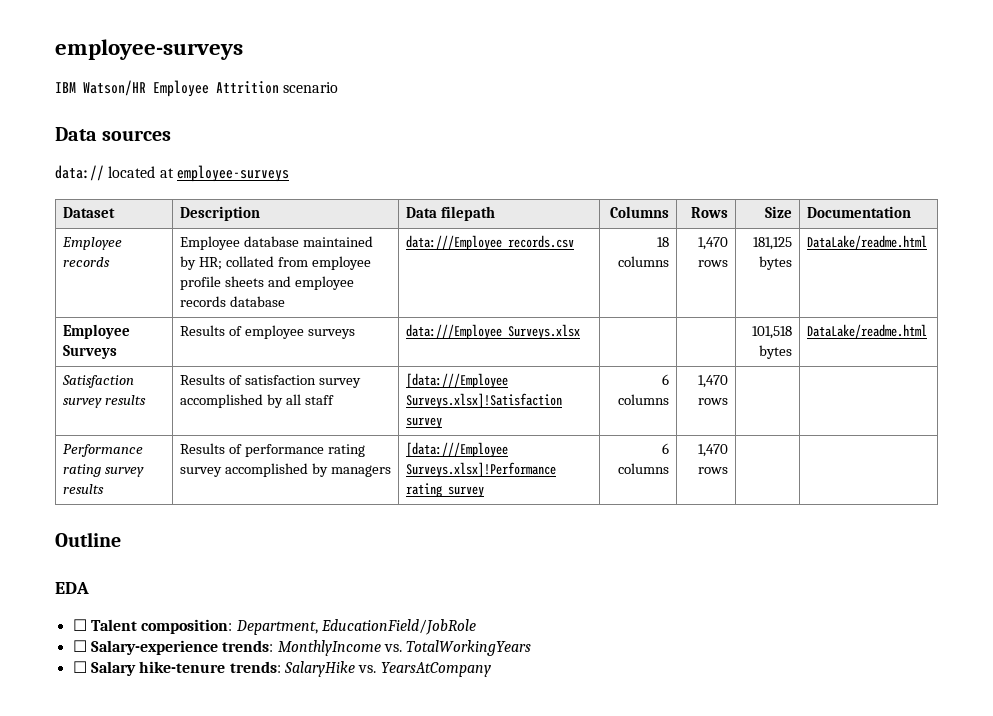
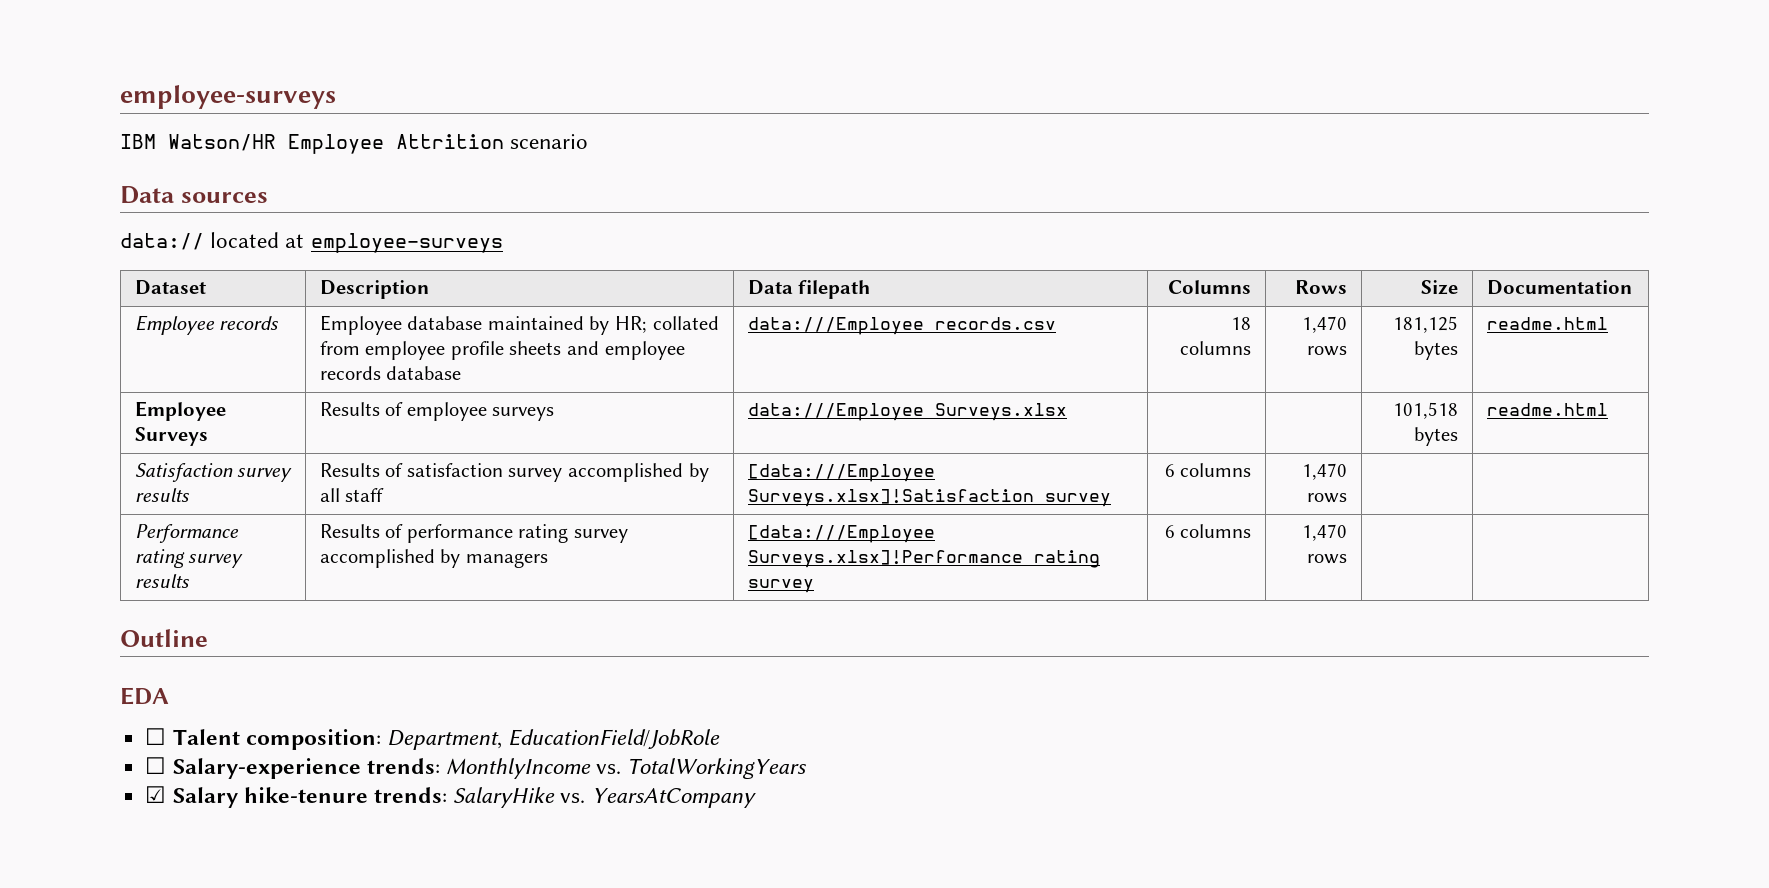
- Employee records | Employee database maintained by HR; collated from employee profile sheets and employee records database | data:///Employee records.csv | 18 columns | 1,470 rows | 181,125 bytes | DataLake/readme.html
+ Employee records | Employee database maintained by HR; collated from employee profile sheets and employee records database | data:///Employee records.csv | 18 columns | 1,470 rows | 181,125 bytes | readme.html
- Employee Surveys | Results of employee surveys | data:///Employee Surveys.xlsx | | | 101,518 bytes | DataLake/readme.html
+ Employee Surveys | Results of employee surveys | data:///Employee Surveys.xlsx | | | 101,518 bytes | readme.html
- ☐ Salary hike-tenure trends: SalaryHike vs. YearsAtCompany
+ ☑ Salary hike-tenure trends: SalaryHike vs. YearsAtCompany

